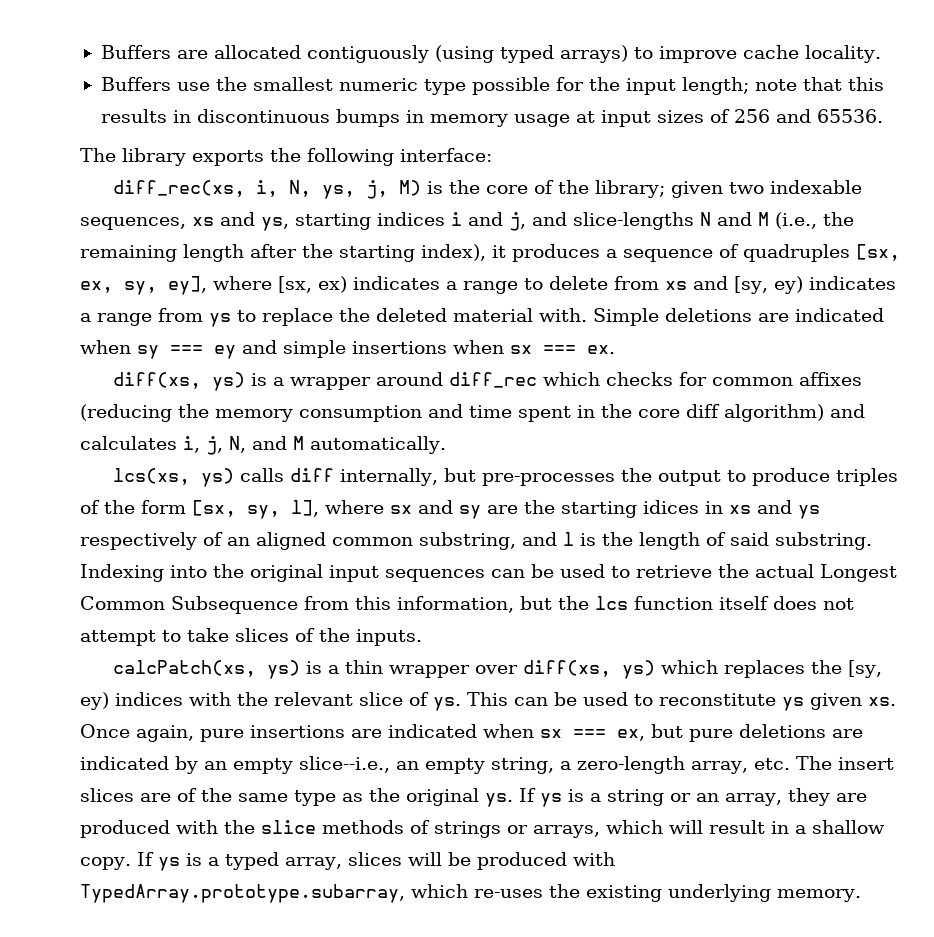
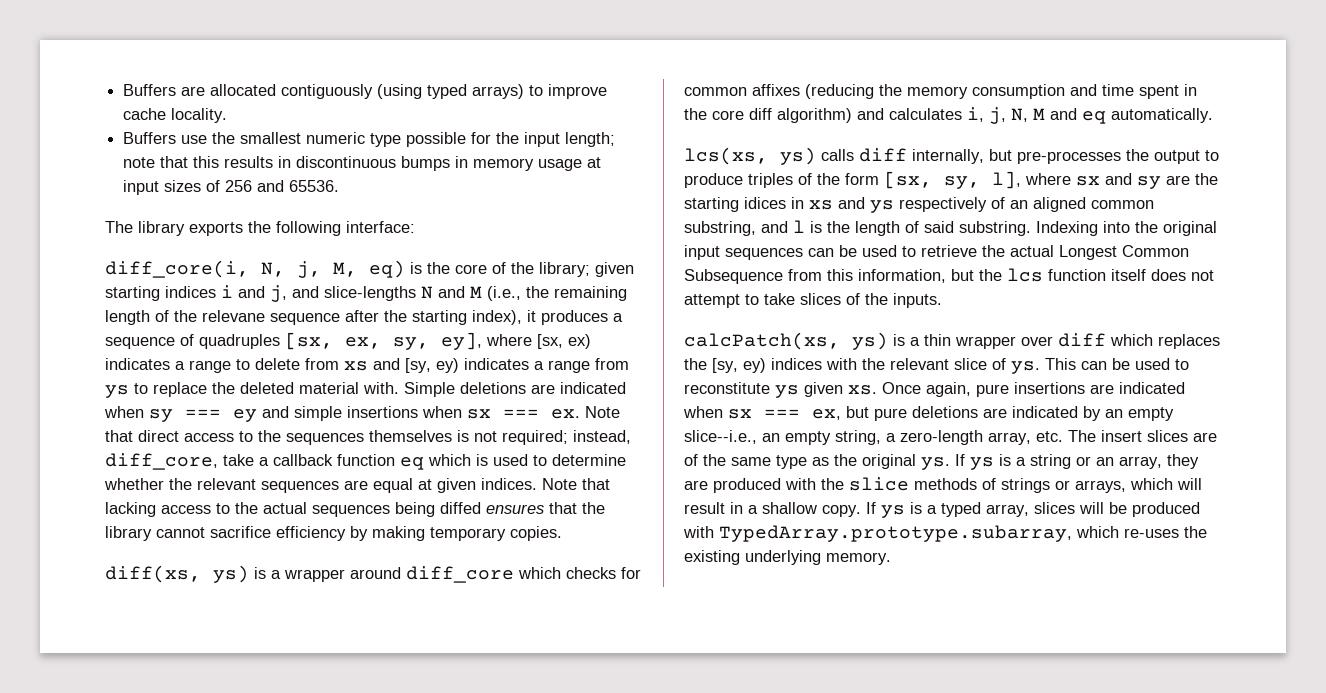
- diff_rec(xs, i, N, ys, j, M) is the core of the library; given two indexable sequences, xs and ys, starting indices i and j, and slice-lengths N and M (i.e., the remaining length after the starting index), it produces a sequence of quadruples [sx, ex, sy, ey], where [sx, ex) indicates a range to delete from xs and [sy, ey) indicates a range from ys to replace the deleted material with.
+ diff_core(i, N, j, M, eq) is the core of the library; given starting indices i and j, and slice-lengths N and M (i.e., the remaining length of the relevane sequence after the starting index), it produces a sequence of quadruples [sx, ex, sy, ey], where [sx, ex) indicates a range to delete from xs and [sy, ey) indicates a range from ys to replace the deleted material with.
+ Note that direct access to the sequences themselves is not required; instead, diff_core, take a callback function eq which is used to determine whether the relevant sequences are equal at given indices. Note that lacking access to the actual sequences being diffed ensures that the library cannot sacrifice efficiency by making temporary copies.
- diff(xs, ys) is a wrapper around diff_rec which checks for common affixes (reducing the memory consumption and time spent in the core diff algorithm) and calculates i, j, N, and M automatically.
+ diff(xs, ys) is a wrapper around diff_core which checks for common affixes (reducing the memory consumption and time spent in the core diff algorithm) and calculates i, j, N, M and eq automatically.
- calcPatch(xs, ys) is a thin wrapper over diff(xs, ys) which replaces the [sy, ey) indices with the relevant slice of ys.
+ calcPatch(xs, ys) is a thin wrapper over diff which replaces the [sy, ey) indices with the relevant slice of ys.

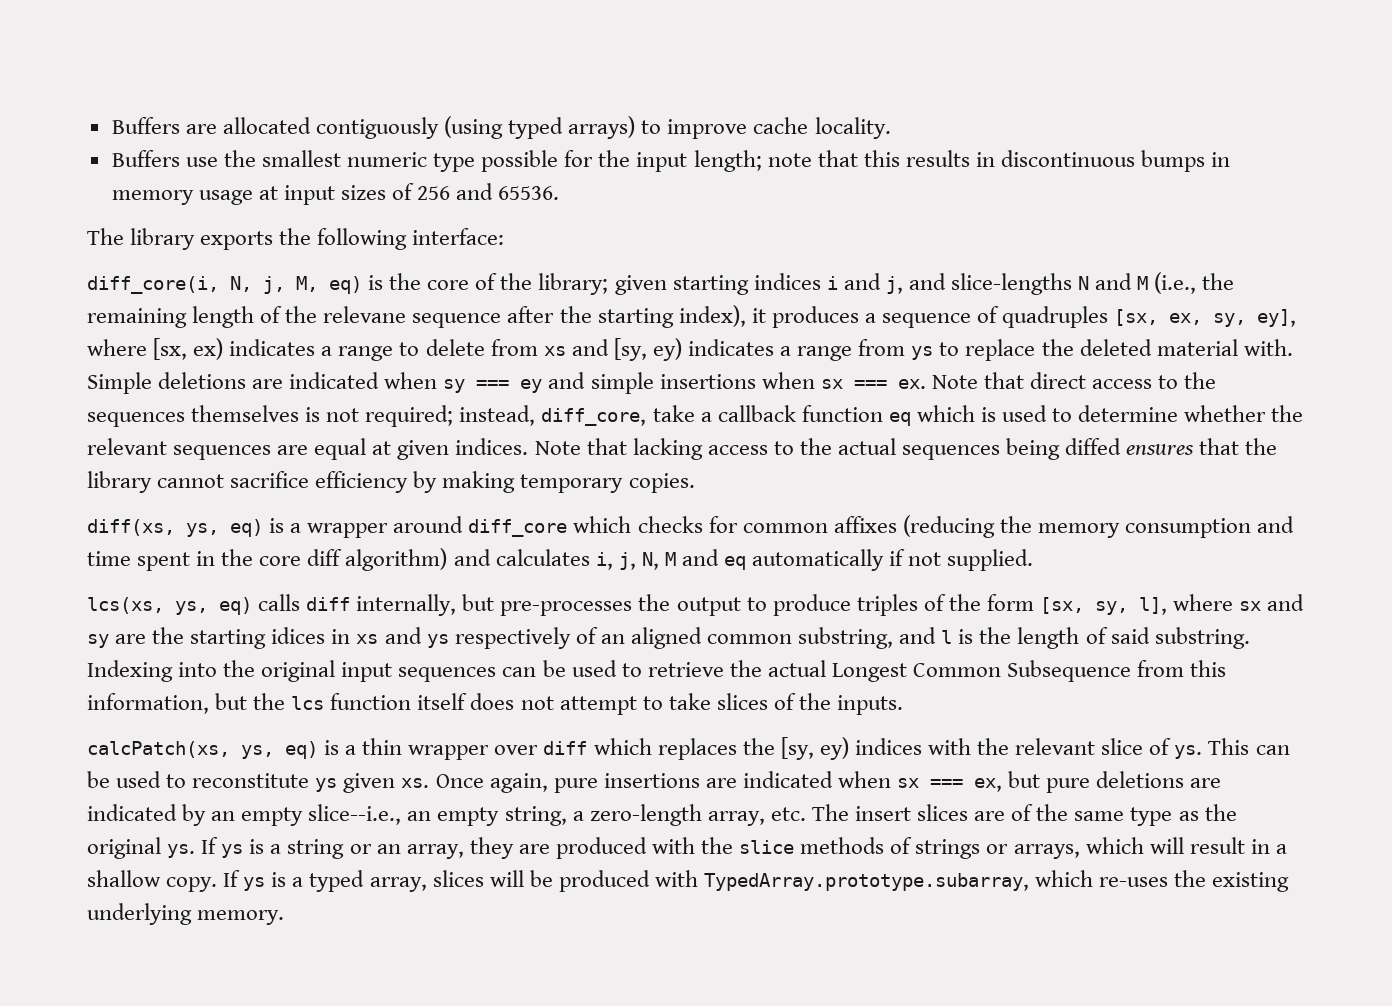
- diff(xs, ys) is a wrapper around diff_core which checks for common affixes (reducing the memory consumption and time spent in the core diff algorithm) and calculates i, j, N, M and eq automatically.
+ diff(xs, ys, eq) is a wrapper around diff_core which checks for common affixes (reducing the memory consumption and time spent in the core diff algorithm) and calculates i, j, N, M and eq automatically if not supplied.
- lcs(xs, ys) calls diff internally, but pre-processes the output to produce triples of the form [sx, sy, l], where sx and sy are the starting idices in xs and ys respectively of an aligned common substring, and l is the length of said substring.
+ lcs(xs, ys, eq) calls diff internally, but pre-processes the output to produce triples of the form [sx, sy, l], where sx and sy are the starting idices in xs and ys respectively of an aligned common substring, and l is the length of said substring.
- calcPatch(xs, ys) is a thin wrapper over diff which replaces the [sy, ey) indices with the relevant slice of ys.
+ calcPatch(xs, ys, eq) is a thin wrapper over diff which replaces the [sy, ey) indices with the relevant slice of ys.

